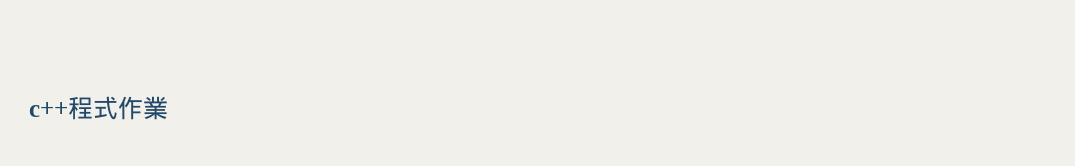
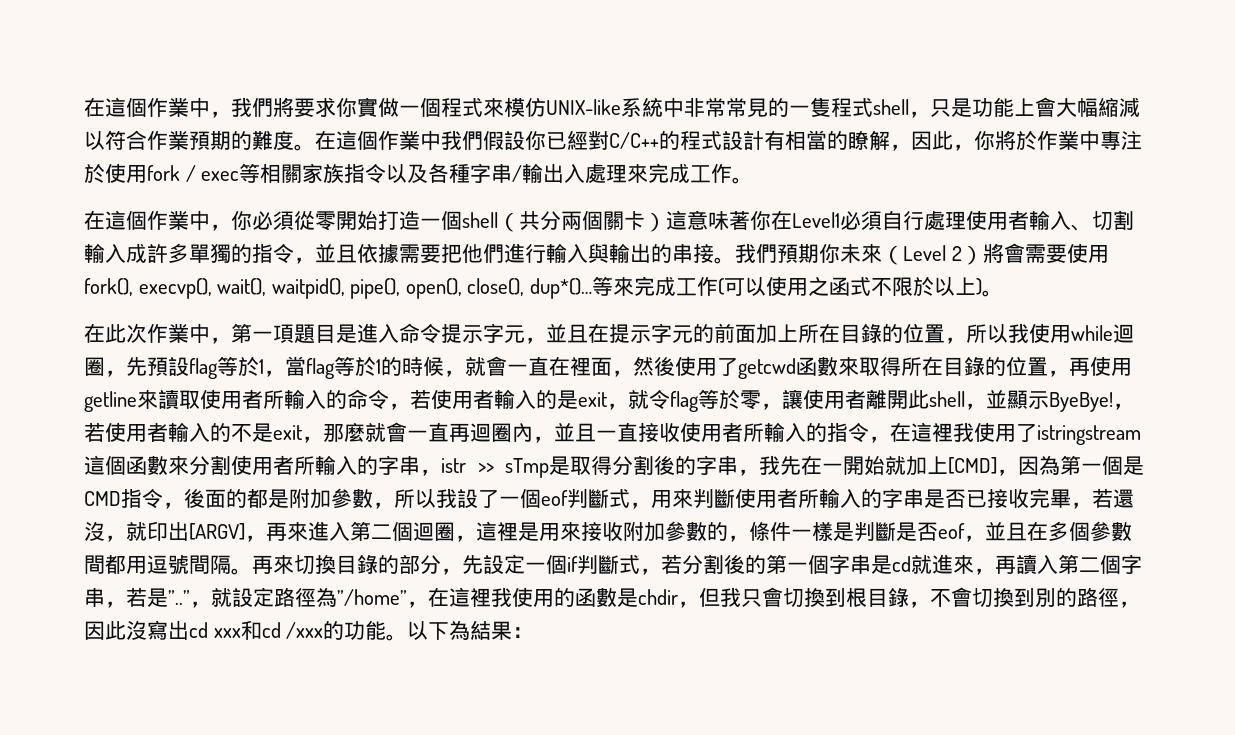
- c++程式作業
+ 在這個作業中，我們將要求你實做一個程式來模仿UNIX-like系統中非常常見的一隻程式shell，只是功能上會大幅縮減以符合作業預期的難度。在這個作業中我們假設你已經對C/C++的程式設計有相當的瞭解，因此，你將於作業中專注於使用fork / exec等相關家族指令以及各種字串/輸出入處理來完成工作。
+ 在這個作業中，你必須從零開始打造一個shell（共分兩個關卡）這意味著你在Level1必須自行處理使用者輸入、切割輸入成許多單獨的指令，並且依據需要把他們進行輸入與輸出的串接。我們預期你未來（Level 2）將會需要使用fork(), execvp(), wait(), waitpid(), pipe(), open(), close(), dup*()…等來完成工作(可以使用之函式不限於以上)。
+ 在此次作業中，第一項題目是進入命令提示字元，並且在提示字元的前面加上所在目錄的位置，所以我使用while迴圈，先預設flag等於1，當flag等於1的時候，就會一直在裡面，然後使用了getcwd函數來取得所在目錄的位置，再使用getline來讀取使用者所輸入的命令，若使用者輸入的是exit，就令flag等於零，讓使用者離開此shell，並顯示ByeBye!，若使用者輸入的不是exit，那麼就會一直再迴圈內，並且一直接收使用者所輸入的指令，在這裡我使用了istringstream這個函數來分割使用者所輸入的字串，istr >> sTmp是取得分割後的字串，我先在一開始就加上[CMD]，因為第一個是CMD指令，後面的都是附加參數，所以我設了一個eof判斷式，用來判斷使用者所輸入的字串是否已接收完畢，若還沒，就印出[ARGV]，再來進入第二個迴圈，這裡是用來接收附加參數的，條件一樣是判斷是否eof，並且在多個參數間都用逗號間隔。再來切換目錄的部分，先設定一個if判斷式，若分割後的第一個字串是cd就進來，再讀入第二個字串，若是”..”，就設定路徑為”/home”，在這裡我使用的函數是chdir，但我只會切換到根目錄，不會切換到別的路徑，因此沒寫出cd xxx和cd /xxx的功能。以下為結果：

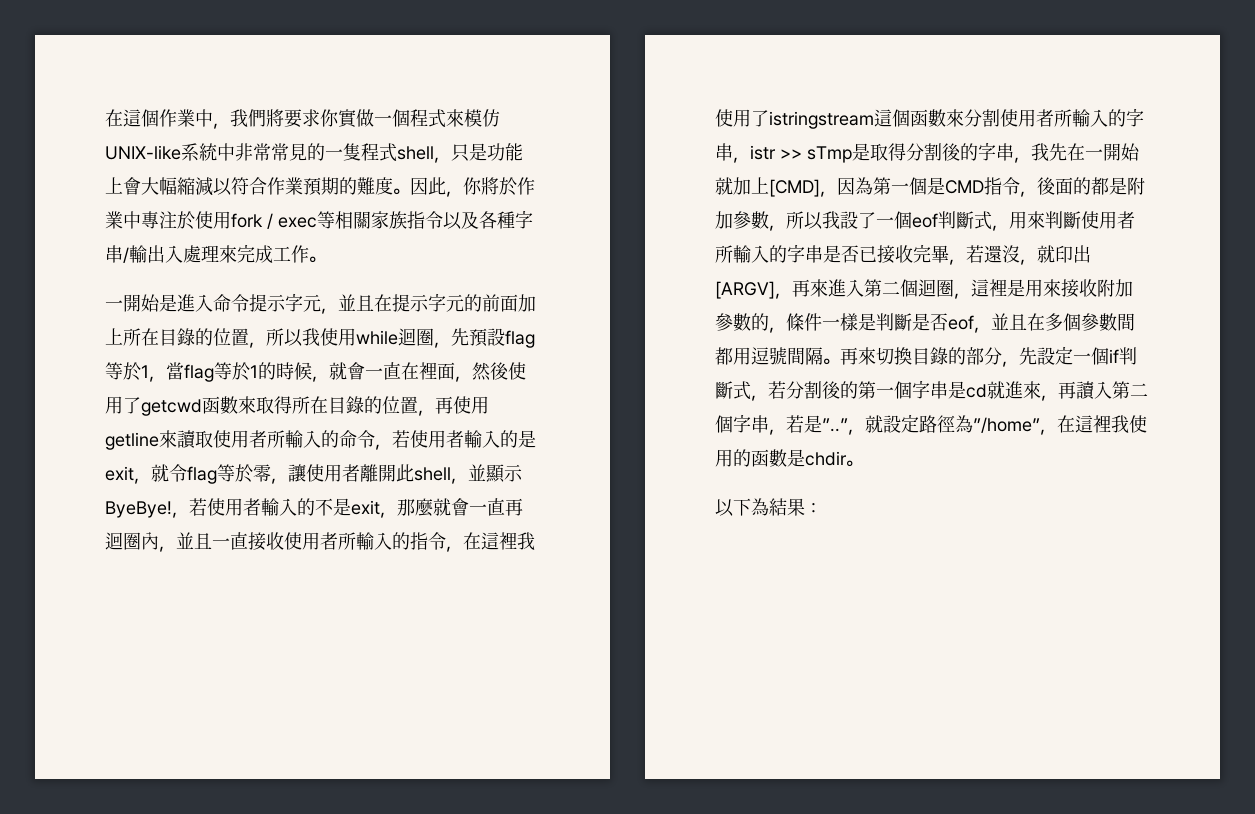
- 在這個作業中我們假設你已經對C/C++的程式設計有相當的瞭解，因此，你將於作業中專注於使用fork / exec等相關家族指令以及各種字串/輸出入處理來完成工作。
+ 因此，你將於作業中專注於使用fork / exec等相關家族指令以及各種字串/輸出入處理來完成工作。
- 在這個作業中，你必須從零開始打造一個shell（共分兩個關卡）這意味著你在Level1必須自行處理使用者輸入、切割輸入成許多單獨的指令，並且依據需要把他們進行輸入與輸出的串接。我們預期你未來（Level 2）將會需要使用fork(), execvp(), wait(), waitpid(), pipe(), open(), close(), dup*()…等來完成工作(可以使用之函式不限於以上)。
- 在此次作業中，第一項題目是進入命令提示字元，並且在提示字元的前面加上所在目錄的位置，所以我使用while迴圈，先預設flag等於1，當flag等於1的時候，就會一直在裡面，然後使用了getcwd函數來取得所在目錄的位置，再使用getline來讀取使用者所輸入的命令，若使用者輸入的是exit，就令flag等於零，讓使用者離開此shell，並顯示ByeBye!
+ 一開始是進入命令提示字元，並且在提示字元的前面加上所在目錄的位置，所以我使用while迴圈，先預設flag等於1，當flag等於1的時候，就會一直在裡面，然後使用了getcwd函數來取得所在目錄的位置，再使用getline來讀取使用者所輸入的命令，若使用者輸入的是exit，就令flag等於零，讓使用者離開此shell，並顯示ByeBye!
- ，就設定路徑為”/home”，在這裡我使用的函數是chdir，但我只會切換到根目錄，不會切換到別的路徑，因此沒寫出cd xxx和cd /xxx的功能。以下為結果：
+ ，就設定路徑為”/home”，在這裡我使用的函數是chdir。
+ 以下為結果：

